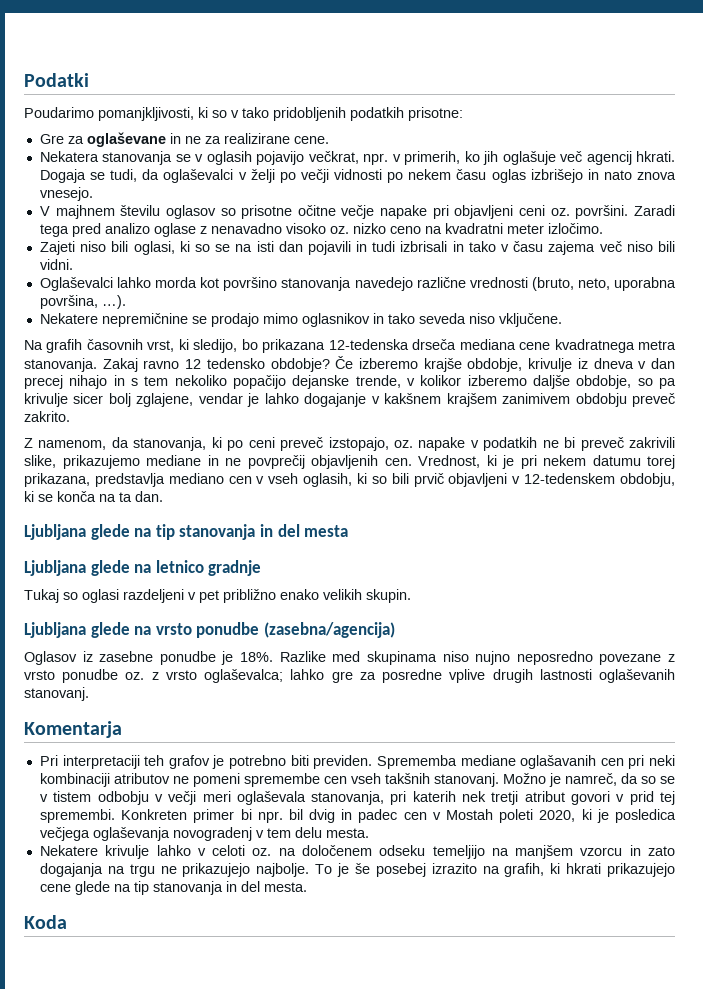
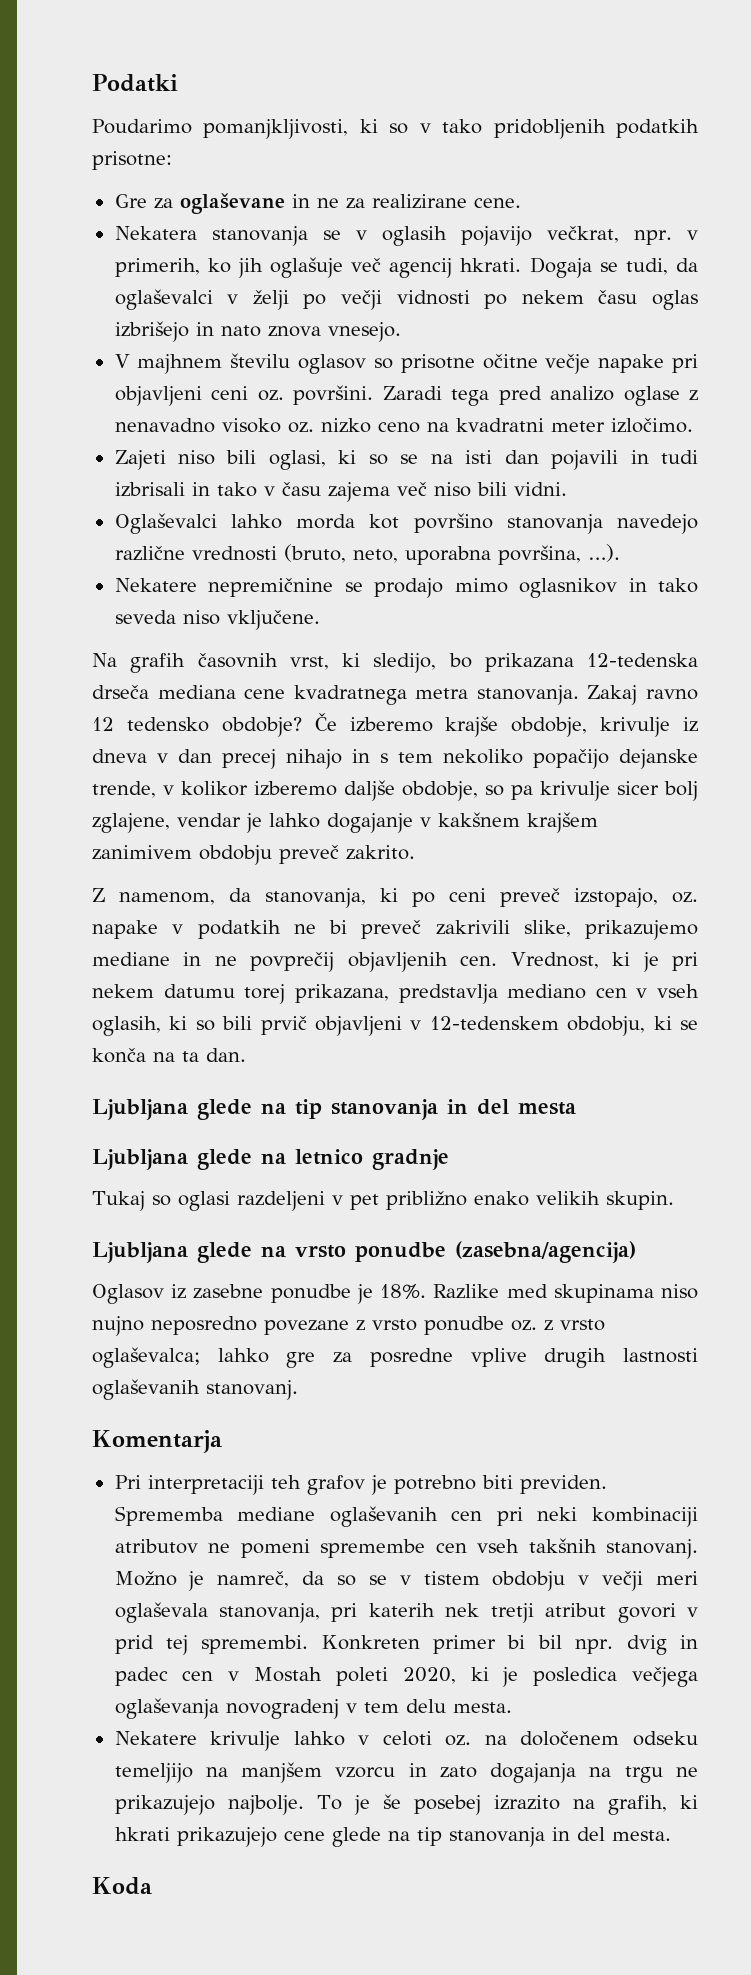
- Sprememba mediane oglašavanih cen pri neki kombinaciji atributov ne pomeni spremembe cen vseh takšnih stanovanj.
+ Sprememba mediane oglaševanih cen pri neki kombinaciji atributov ne pomeni spremembe cen vseh takšnih stanovanj.
- Možno je namreč, da so se v tistem odbobju v večji meri oglaševala stanovanja, pri katerih nek tretji atribut govori v prid tej spremembi.
+ Možno je namreč, da so se v tistem obdobju v večji meri oglaševala stanovanja, pri katerih nek tretji atribut govori v prid tej spremembi.
- Konkreten primer bi npr. bil dvig in padec cen v Mostah poleti 2020, ki je posledica večjega oglaševanja novogradenj v tem delu mesta.
+ Konkreten primer bi bil npr. dvig in padec cen v Mostah poleti 2020, ki je posledica večjega oglaševanja novogradenj v tem delu mesta.

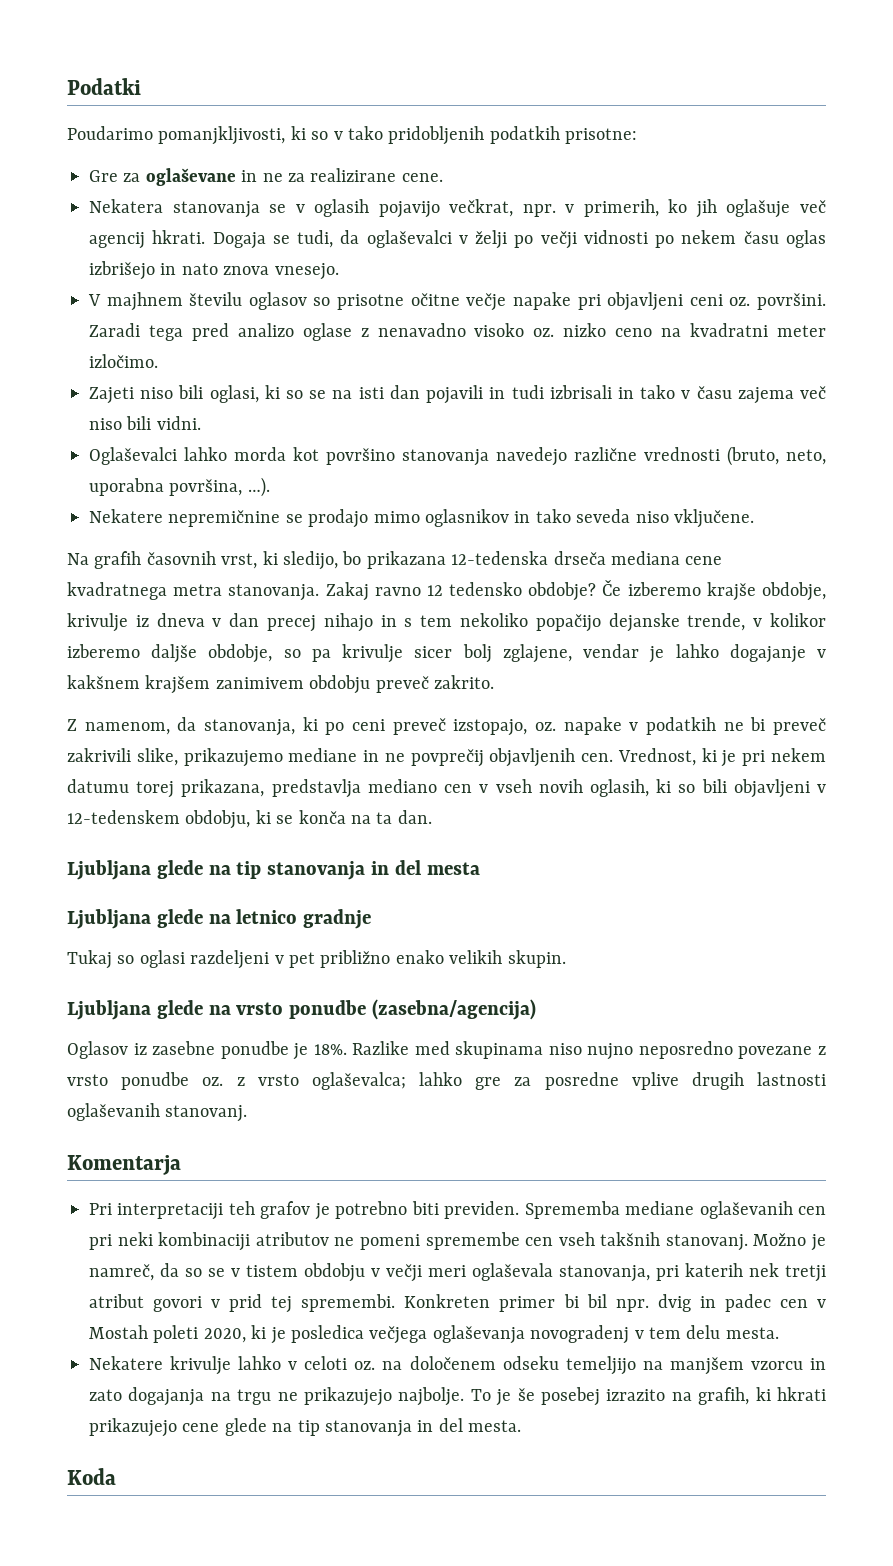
- Vrednost, ki je pri nekem datumu torej prikazana, predstavlja mediano cen v vseh oglasih, ki so bili prvič objavljeni v 12-tedenskem obdobju, ki se konča na ta dan.
+ Vrednost, ki je pri nekem datumu torej prikazana, predstavlja mediano cen v vseh novih oglasih, ki so bili objavljeni v 12-tedenskem obdobju, ki se konča na ta dan.

